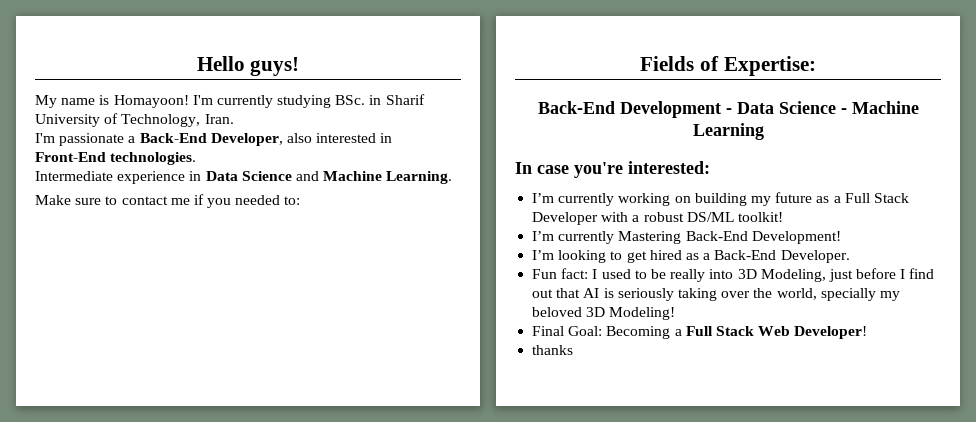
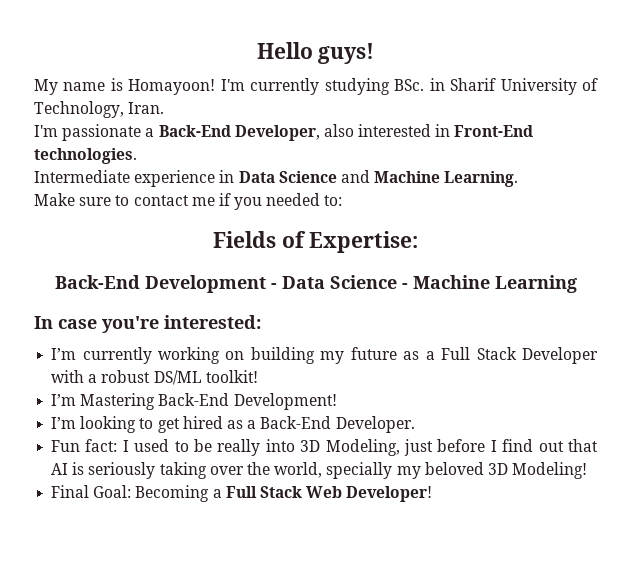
- I’m currently Mastering Back-End Development!
+ I’m Mastering Back-End Development!
- thanks

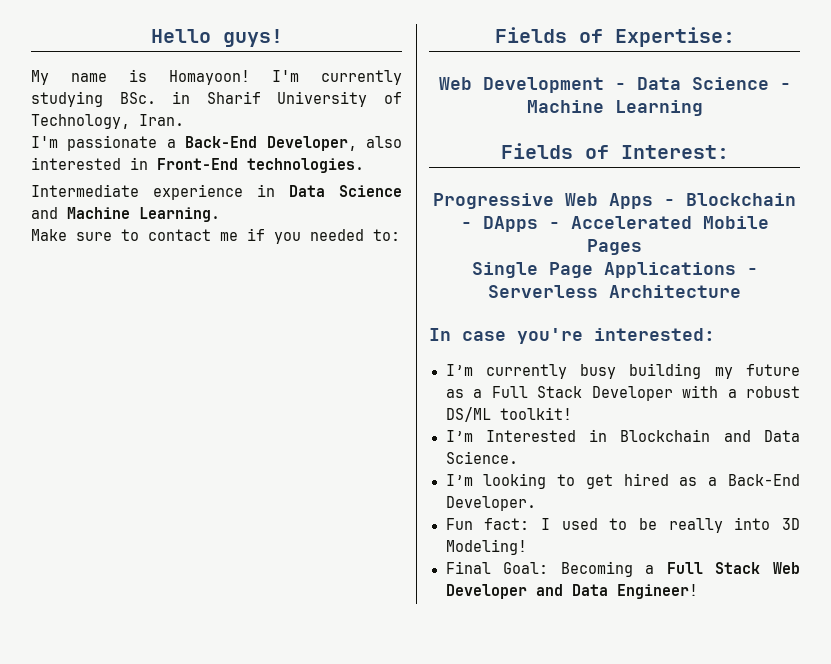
- Back-End Development - Data Science - Machine Learning
+ Web Development - Data Science - Machine Learning
+ Fields of Interest:
+ Progressive Web Apps - Blockchain - DApps - Accelerated Mobile Pages
+ Single Page Applications - Serverless Architecture
- I’m currently working on building my future as a Full Stack Developer with a robust DS/ML toolkit!
+ I’m currently busy building my future as a Full Stack Developer with a robust DS/ML toolkit!
- I’m Mastering Back-End Development!
+ I’m Interested in Blockchain and Data Science.
- Fun fact: I used to be really into 3D Modeling, just before I find out that AI is seriously taking over the world, specially my beloved 3D Modeling!
+ Fun fact: I used to be really into 3D Modeling!
- Final Goal: Becoming a Full Stack Web Developer!
+ Final Goal: Becoming a Full Stack Web Developer and Data Engineer!

